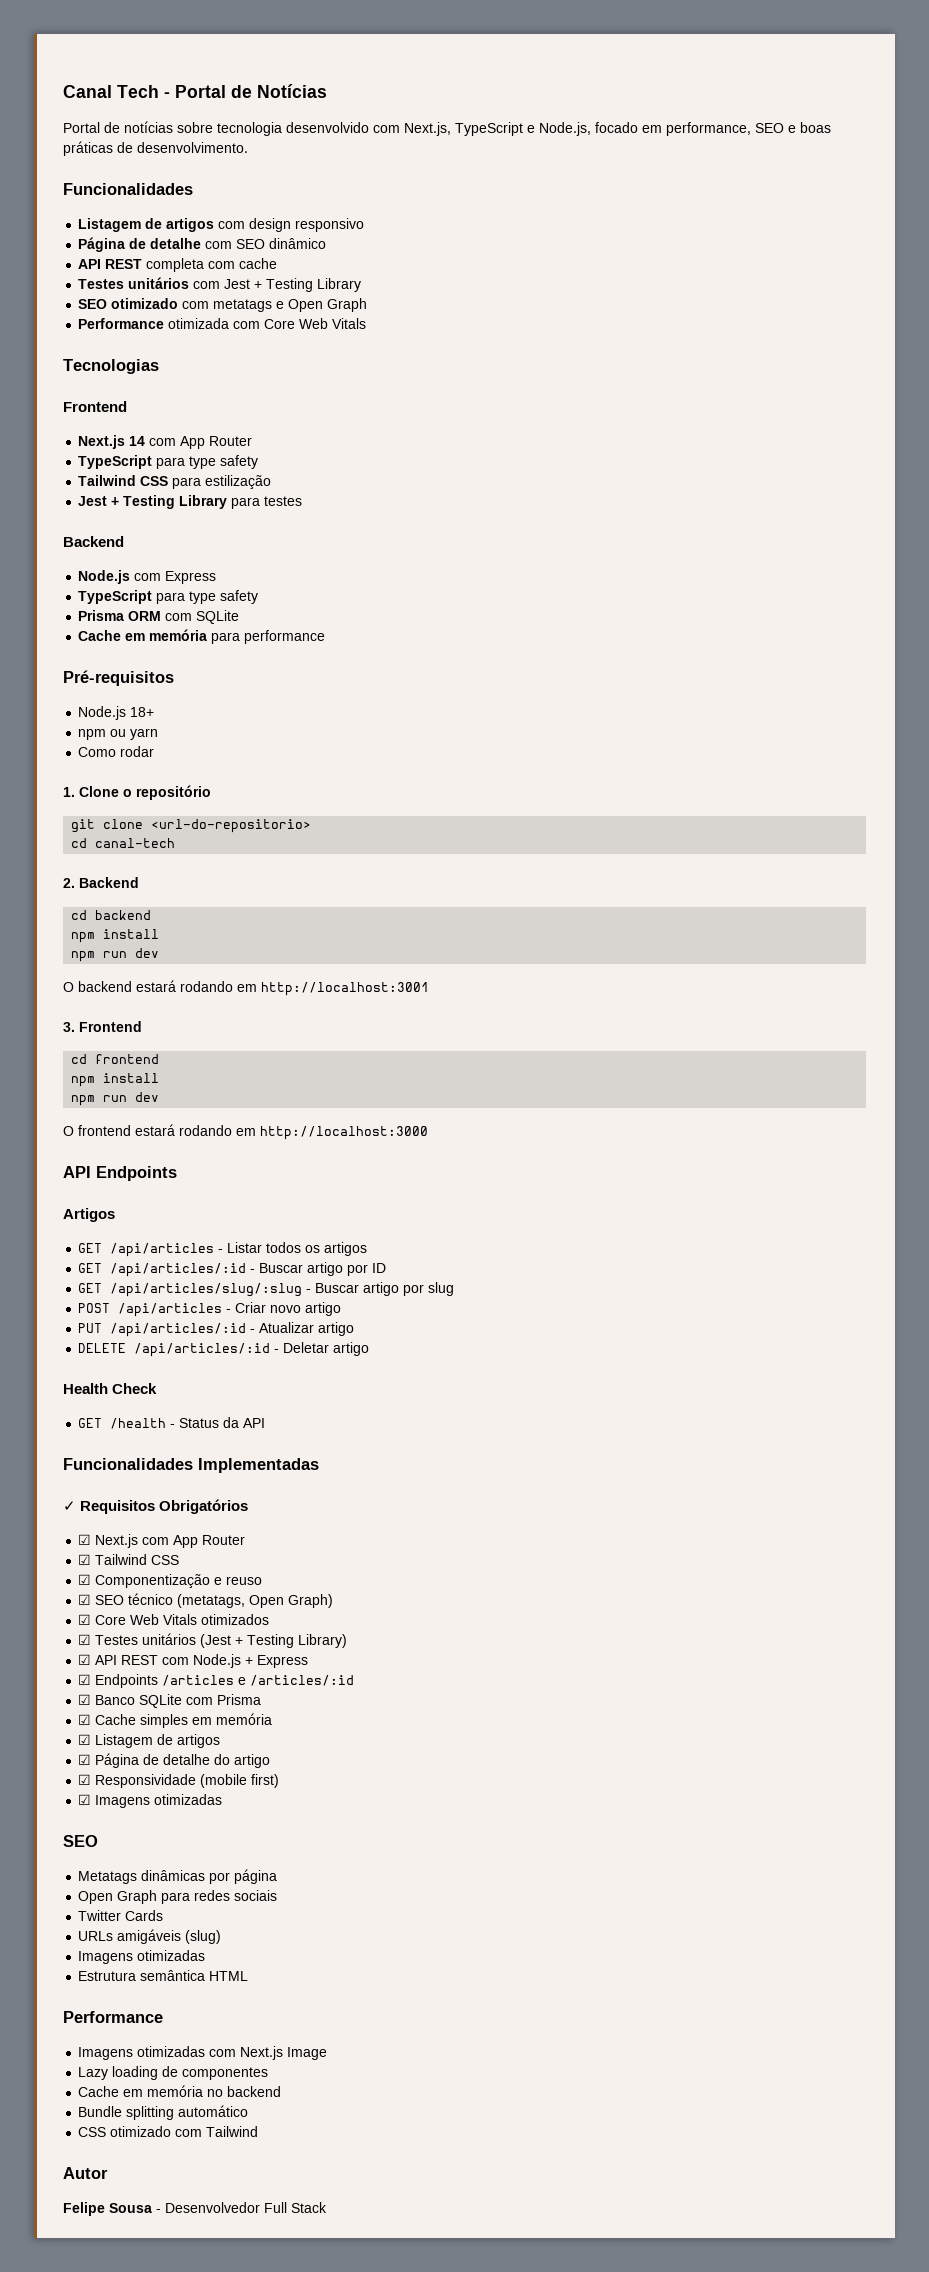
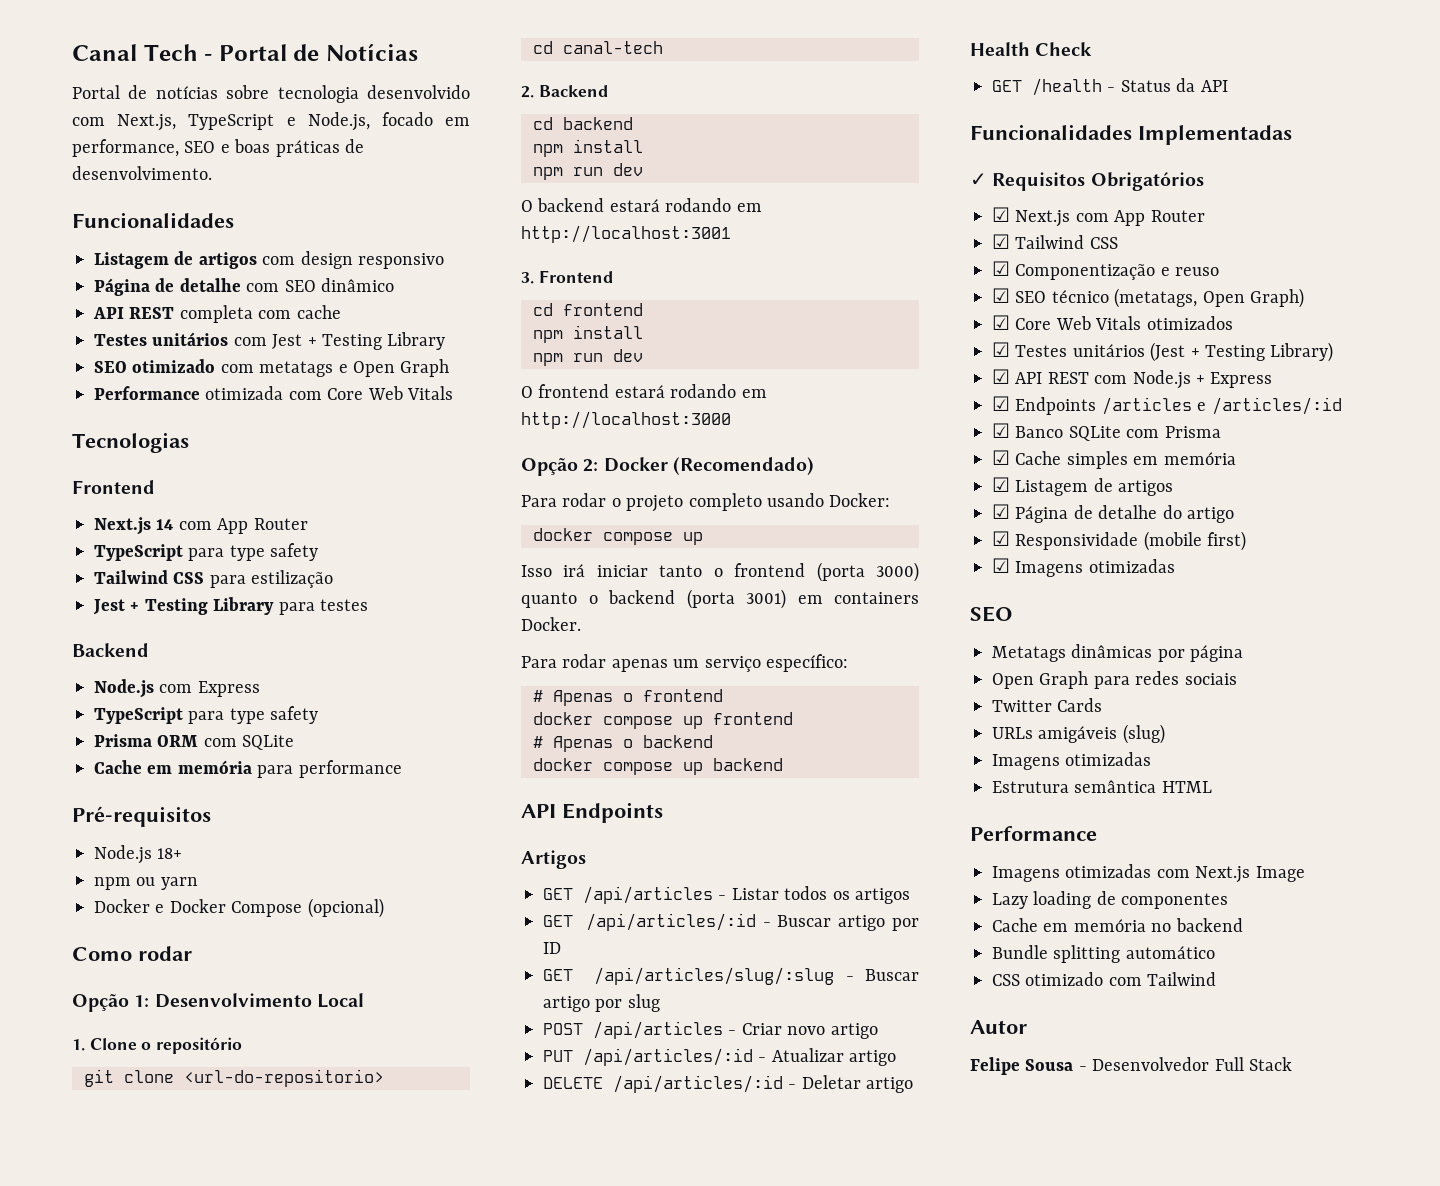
+ Docker e Docker Compose (opcional)
  Como rodar
+ Opção 1: Desenvolvimento Local
+ Opção 2: Docker (Recomendado)
+ Para rodar o projeto completo usando Docker:
+ docker compose up
+ Isso irá iniciar tanto o frontend (porta 3000) quanto o backend (porta 3001) em containers Docker.
+ Para rodar apenas um serviço específico:
+ # Apenas o frontend
+ docker compose up frontend
+ # Apenas o backend
+ docker compose up backend

